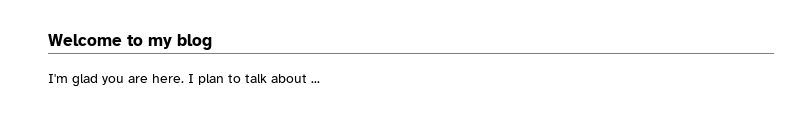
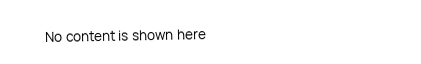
- Welcome to my blog
- I'm glad you are here. I plan to talk about ...
+ No content is shown here

